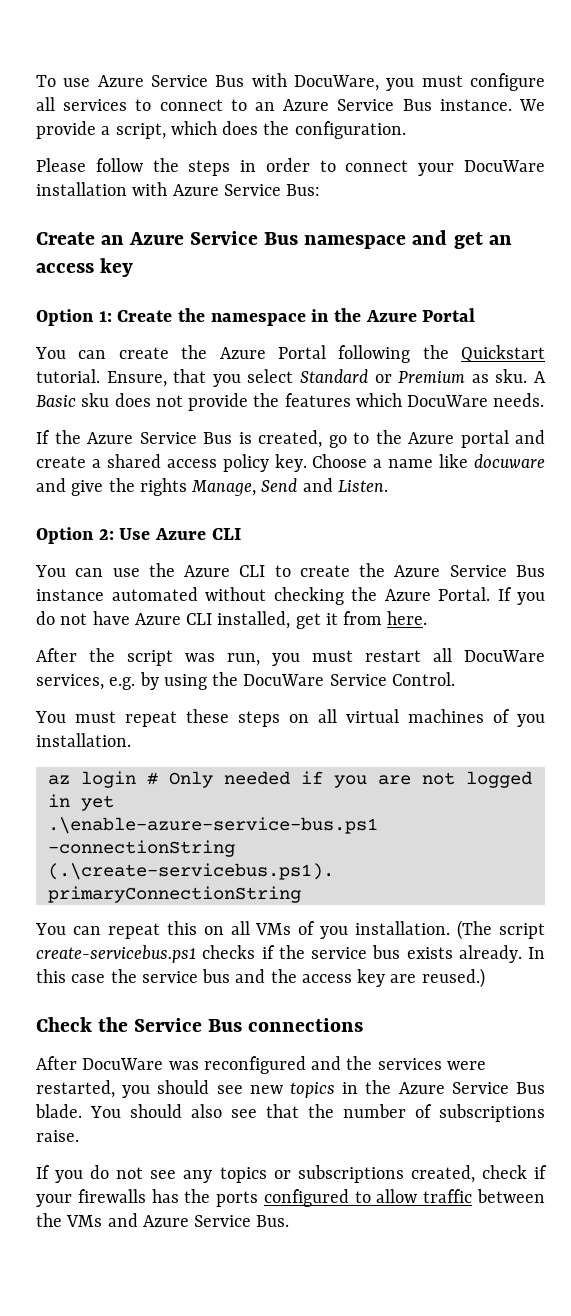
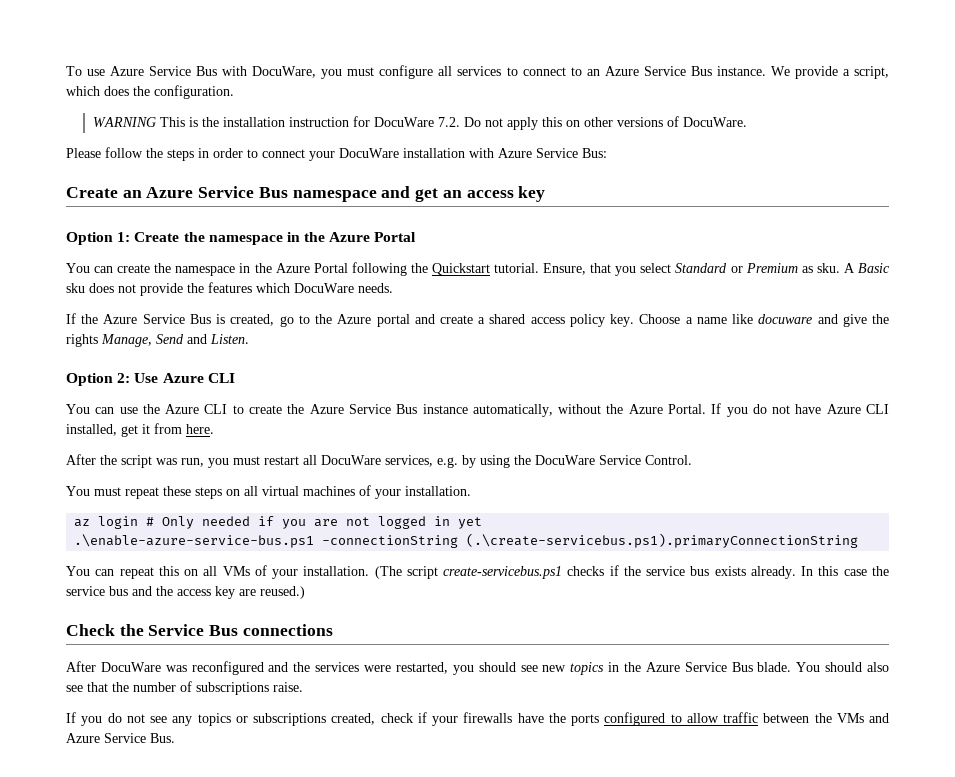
+ WARNING This is the installation instruction for DocuWare 7.2. Do not apply this on other versions of DocuWare.
- You can create the Azure Portal following the Quickstart tutorial.
+ You can create the namespace in the Azure Portal following the Quickstart tutorial.
- You can use the Azure CLI to create the Azure Service Bus instance automated without checking the Azure Portal.
+ You can use the Azure CLI to create the Azure Service Bus instance automatically, without the Azure Portal.
- You must repeat these steps on all virtual machines of you installation.
+ You must repeat these steps on all virtual machines of your installation.
- You can repeat this on all VMs of you installation.
+ You can repeat this on all VMs of your installation.
- If you do not see any topics or subscriptions created, check if your firewalls has the ports configured to allow traffic between the VMs and Azure Service Bus.
+ If you do not see any topics or subscriptions created, check if your firewalls have the ports configured to allow traffic between the VMs and Azure Service Bus.

